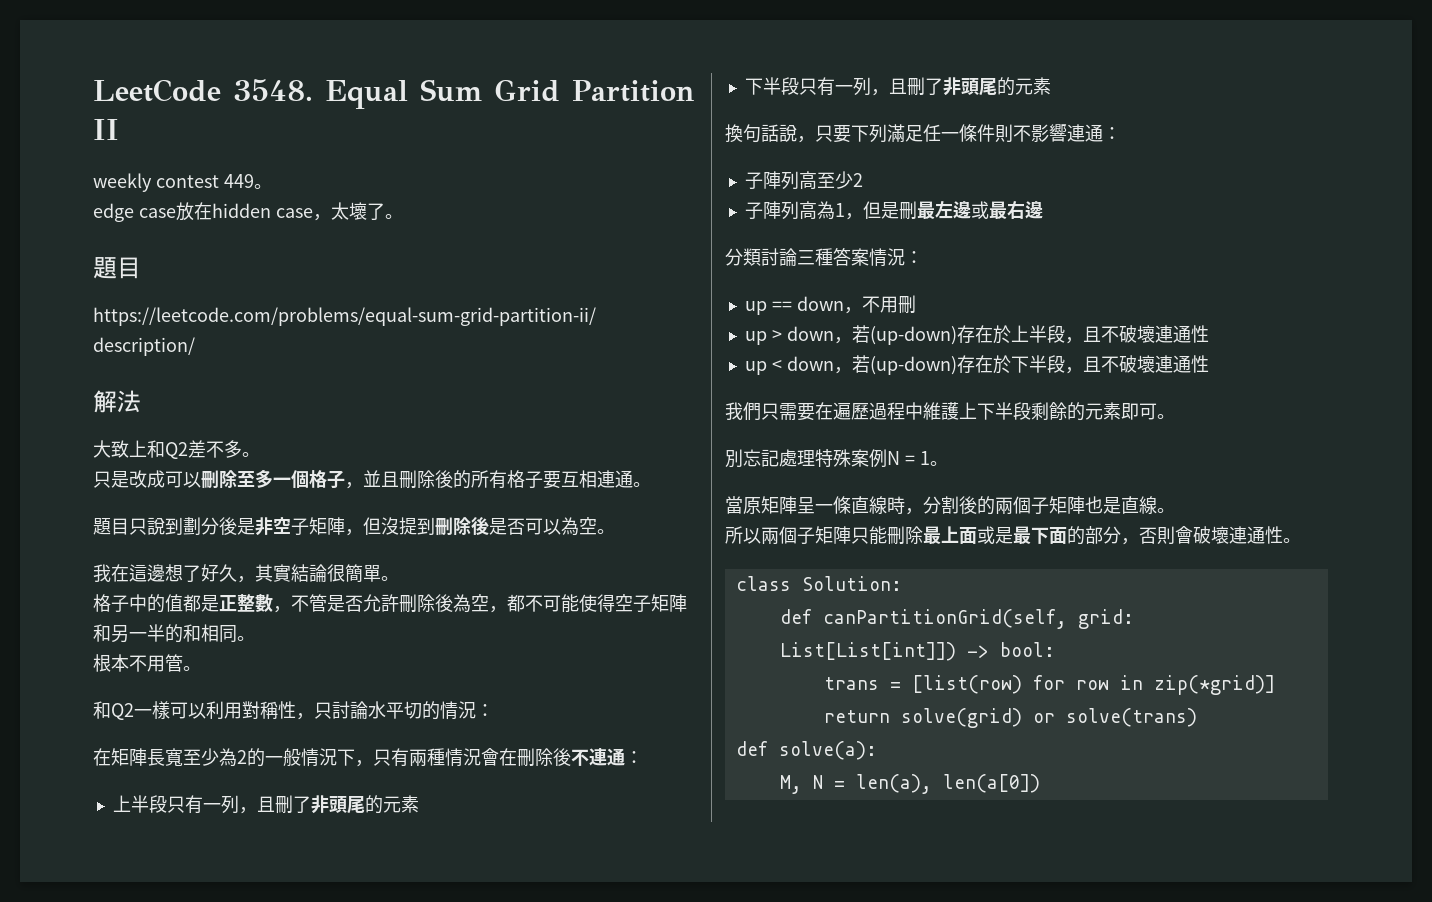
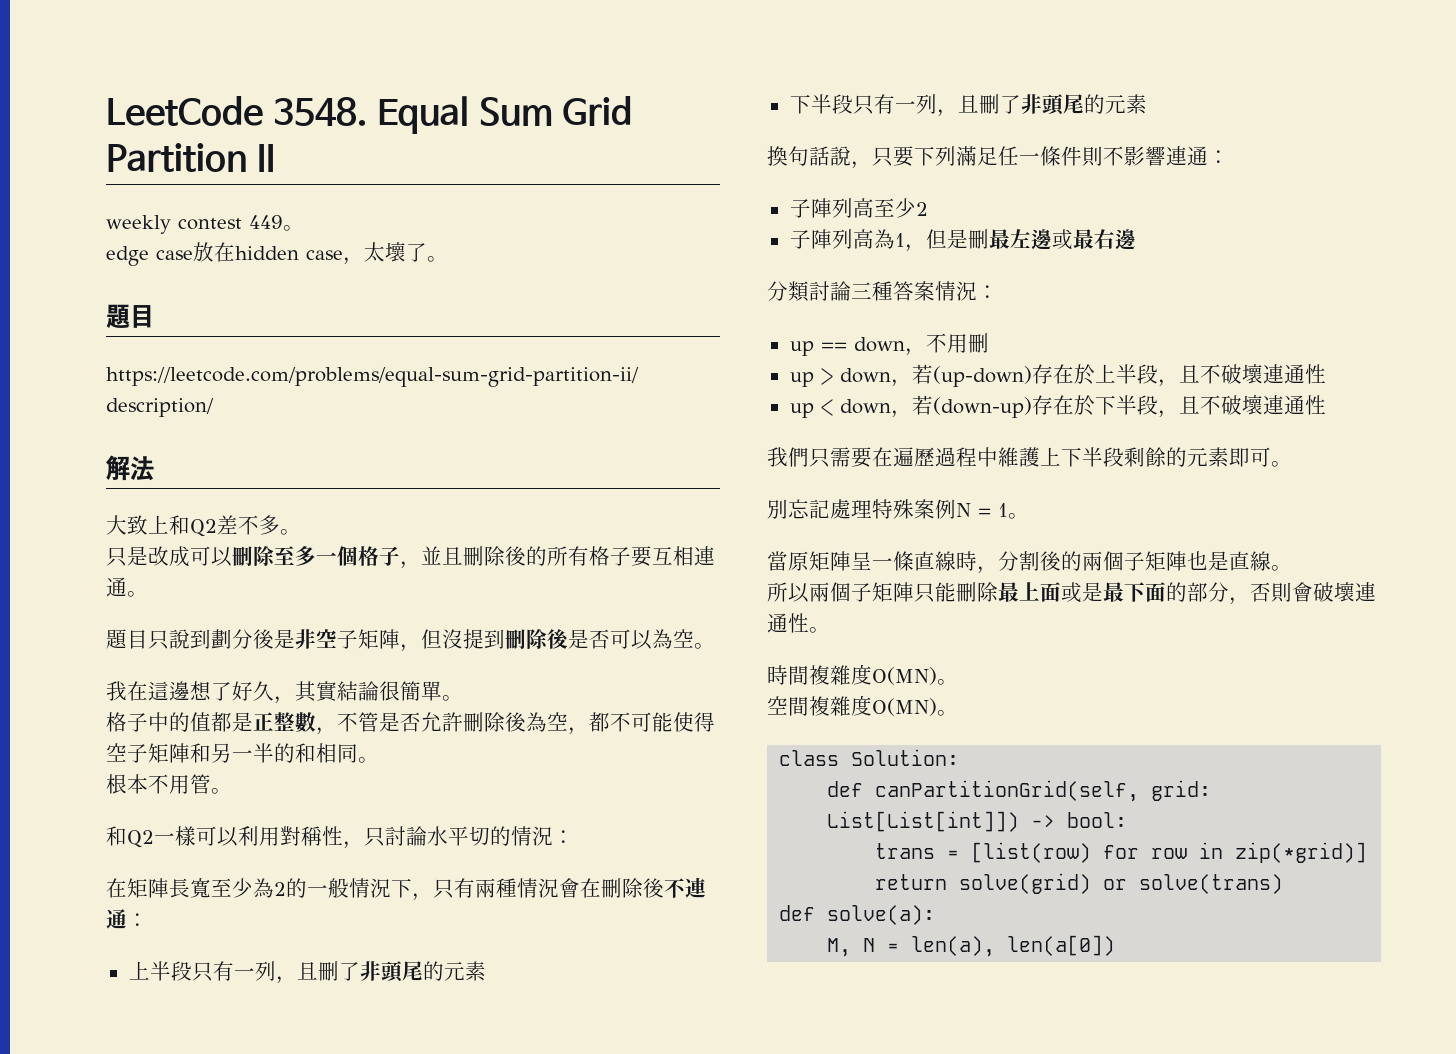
- up < down，若(up-down)存在於下半段，且不破壞連通性
+ up < down，若(down-up)存在於下半段，且不破壞連通性
+ 時間複雜度O(MN)。
+ 空間複雜度O(MN)。

